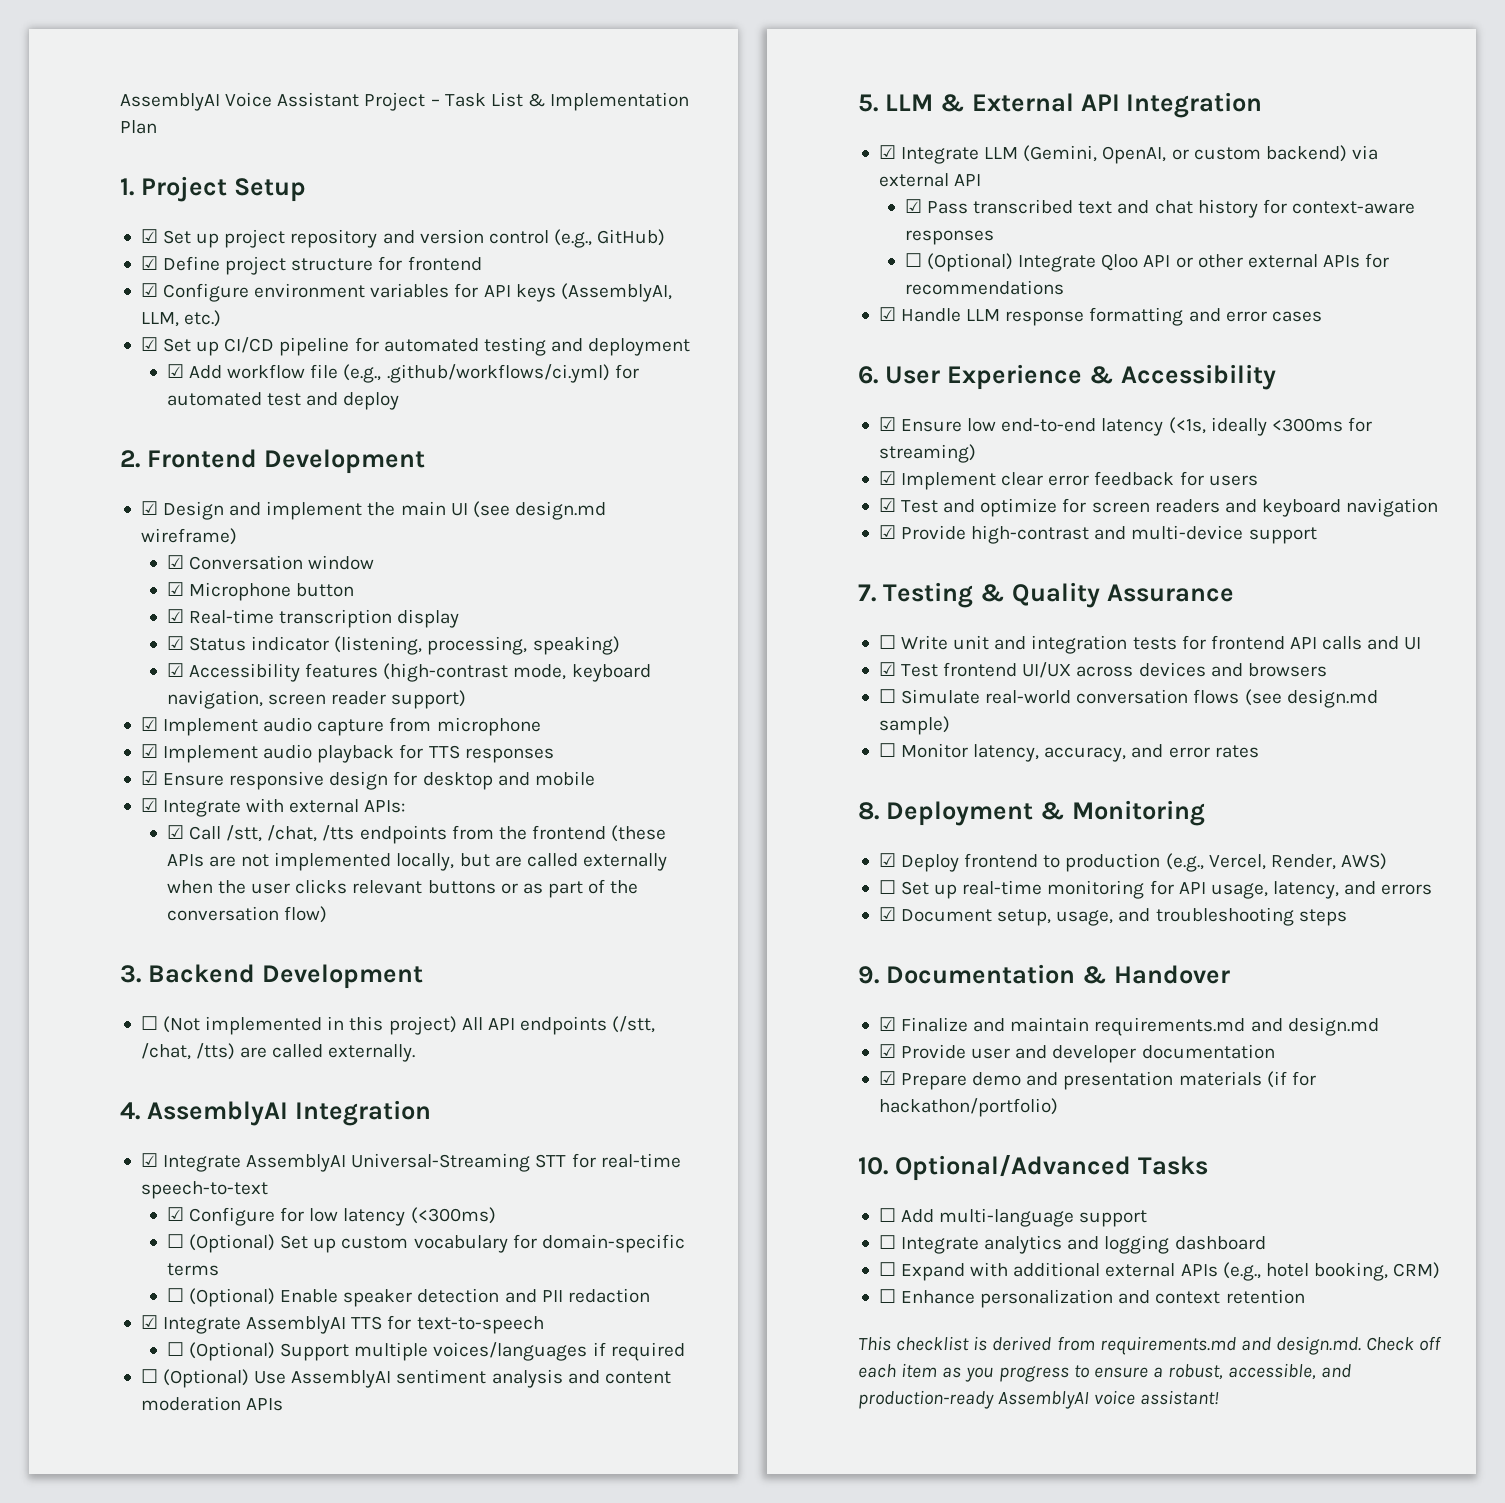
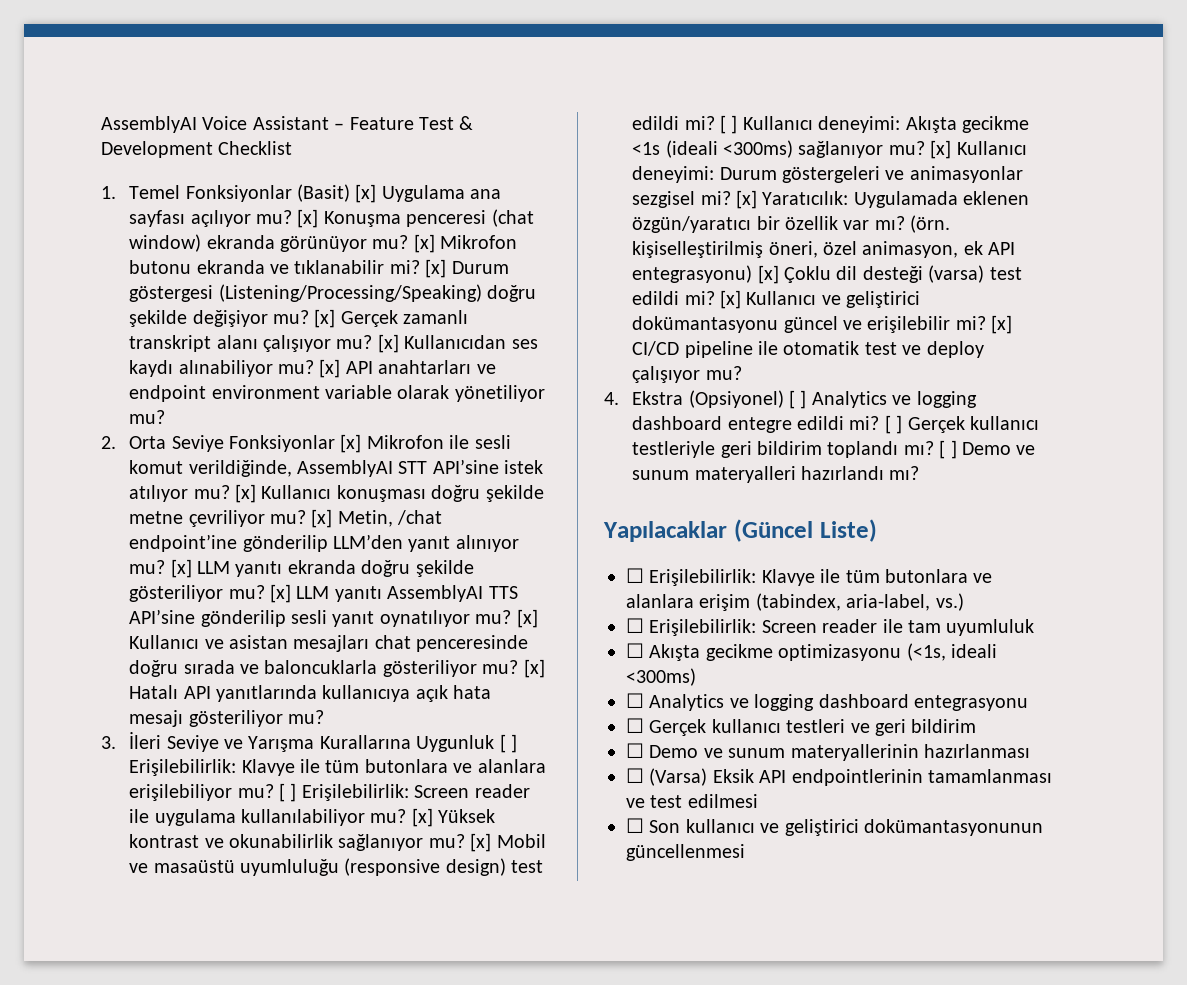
- AssemblyAI Voice Assistant Project – Task List & Implementation Plan
- 1. Project Setup
- ☑ Set up project repository and version control (e.g., GitHub)
- ☑ Define project structure for frontend
- ☑ Configure environment variables for API keys (AssemblyAI, LLM, etc.)
- ☑ Set up CI/CD pipeline for automated testing and deployment
- ☑ Add workflow file (e.g., .github/workflows/ci.yml) for automated test and deploy
- 2. Frontend Development
- ☑ Design and implement the main UI (see design.md wireframe)
- ☑ Conversation window
- ☑ Microphone button
- ☑ Real-time transcription display
- ☑ Status indicator (listening, processing, speaking)
- ☑ Accessibility features (high-contrast mode, keyboard navigation, screen reader support)
- ☑ Implement audio capture from microphone
- ☑ Implement audio playback for TTS responses
- ☑ Ensure responsive design for desktop and mobile
- ☑ Integrate with external APIs:
- ☑ Call /stt, /chat, /tts endpoints from the frontend (these APIs are not implemented locally, but are called externally when the user clicks relevant buttons or as part of the conversation flow)
- 3. Backend Development
- ☐ (Not implemented in this project) All API endpoints (/stt, /chat, /tts) are called externally.
- 4. AssemblyAI Integration
- ☑ Integrate AssemblyAI Universal-Streaming STT for real-time speech-to-text
- ☑ Configure for low latency (<300ms)
- ☐ (Optional) Set up custom vocabulary for domain-specific terms
- ☐ (Optional) Enable speaker detection and PII redaction
- ☑ Integrate AssemblyAI TTS for text-to-speech
- ☐ (Optional) Support multiple voices/languages if required
- ☐ (Optional) Use AssemblyAI sentiment analysis and content moderation APIs
- 5. LLM & External API Integration
- ☑ Integrate LLM (Gemini, OpenAI, or custom backend) via external API
- ☑ Pass transcribed text and chat history for context-aware responses
- ☐ (Optional) Integrate Qloo API or other external APIs for recommendations
- ☑ Handle LLM response formatting and error cases
- 6. User Experience & Accessibility
- ☑ Ensure low end-to-end latency (<1s, ideally <300ms for streaming)
- ☑ Implement clear error feedback for users
- ☑ Test and optimize for screen readers and keyboard navigation
- ☑ Provide high-contrast and multi-device support
- 7. Testing & Quality Assurance
- ☐ Write unit and integration tests for frontend API calls and UI
- ☑ Test frontend UI/UX across devices and browsers
- ☐ Simulate real-world conversation flows (see design.md sample)
- ☐ Monitor latency, accuracy, and error rates
- 8. Deployment & Monitoring
- ☑ Deploy frontend to production (e.g., Vercel, Render, AWS)
- ☐ Set up real-time monitoring for API usage, latency, and errors
- ☑ Document setup, usage, and troubleshooting steps
- 9. Documentation & Handover
- ☑ Finalize and maintain requirements.md and design.md
- ☑ Provide user and developer documentation
- ☑ Prepare demo and presentation materials (if for hackathon/portfolio)
- 10. Optional/Advanced Tasks
- ☐ Add multi-language support
- ☐ Integrate analytics and logging dashboard
- ☐ Expand with additional external APIs (e.g., hotel booking, CRM)
- ☐ Enhance personalization and context retention
- This checklist is derived from requirements.md and design.md. Check off each item as you progress to ensure a robust, accessible, and production-ready AssemblyAI voice assistant!
+ AssemblyAI Voice Assistant – Feature Test & Development Checklist
+ 1. Temel Fonksiyonlar (Basit) [x] Uygulama ana sayfası açılıyor mu? [x] Konuşma penceresi (chat window) ekranda görünüyor mu? [x] Mikrofon butonu ekranda ve tıklanabilir mi? [x] Durum göstergesi (Listening/Processing/Speaking) doğru şekilde değişiyor mu? [x] Gerçek zamanlı transkript alanı çalışıyor mu? [x] Kullanıcıdan ses kaydı alınabiliyor mu? [x] API anahtarları ve endpoint environment variable olarak yönetiliyor mu?
+ 2. Orta Seviye Fonksiyonlar [x] Mikrofon ile sesli komut verildiğinde, AssemblyAI STT API’sine istek atılıyor mu? [x] Kullanıcı konuşması doğru şekilde metne çevriliyor mu? [x] Metin, /chat endpoint’ine gönderilip LLM’den yanıt alınıyor mu? [x] LLM yanıtı ekranda doğru şekilde gösteriliyor mu? [x] LLM yanıtı AssemblyAI TTS API’sine gönderilip sesli yanıt oynatılıyor mu? [x] Kullanıcı ve asistan mesajları chat penceresinde doğru sırada ve baloncuklarla gösteriliyor mu? [x] Hatalı API yanıtlarında kullanıcıya açık hata mesajı gösteriliyor mu?
+ 3. İleri Seviye ve Yarışma Kurallarına Uygunluk [ ] Erişilebilirlik: Klavye ile tüm butonlara ve alanlara erişilebiliyor mu? [ ] Erişilebilirlik: Screen reader ile uygulama kullanılabiliyor mu? [x] Yüksek kontrast ve okunabilirlik sağlanıyor mu? [x] Mobil ve masaüstü uyumluluğu (responsive design) test edildi mi? [ ] Kullanıcı deneyimi: Akışta gecikme <1s (ideali <300ms) sağlanıyor mu? [x] Kullanıcı deneyimi: Durum göstergeleri ve animasyonlar sezgisel mi? [x] Yaratıcılık: Uygulamada eklenen özgün/yaratıcı bir özellik var mı? (örn. kişiselleştirilmiş öneri, özel animasyon, ek API entegrasyonu) [x] Çoklu dil desteği (varsa) test edildi mi? [x] Kullanıcı ve geliştirici dokümantasyonu güncel ve erişilebilir mi? [x] CI/CD pipeline ile otomatik test ve deploy çalışıyor mu?
+ 4. Ekstra (Opsiyonel) [ ] Analytics ve logging dashboard entegre edildi mi? [ ] Gerçek kullanıcı testleriyle geri bildirim toplandı mı? [ ] Demo ve sunum materyalleri hazırlandı mı?
+ Yapılacaklar (Güncel Liste)
+ ☐ Erişilebilirlik: Klavye ile tüm butonlara ve alanlara erişim (tabindex, aria-label, vs.)
+ ☐ Erişilebilirlik: Screen reader ile tam uyumluluk
+ ☐ Akışta gecikme optimizasyonu (<1s, ideali <300ms)
+ ☐ Analytics ve logging dashboard entegrasyonu
+ ☐ Gerçek kullanıcı testleri ve geri bildirim
+ ☐ Demo ve sunum materyallerinin hazırlanması
+ ☐ (Varsa) Eksik API endpointlerinin tamamlanması ve test edilmesi
+ ☐ Son kullanıcı ve geliştirici dokümantasyonunun güncellenmesi

